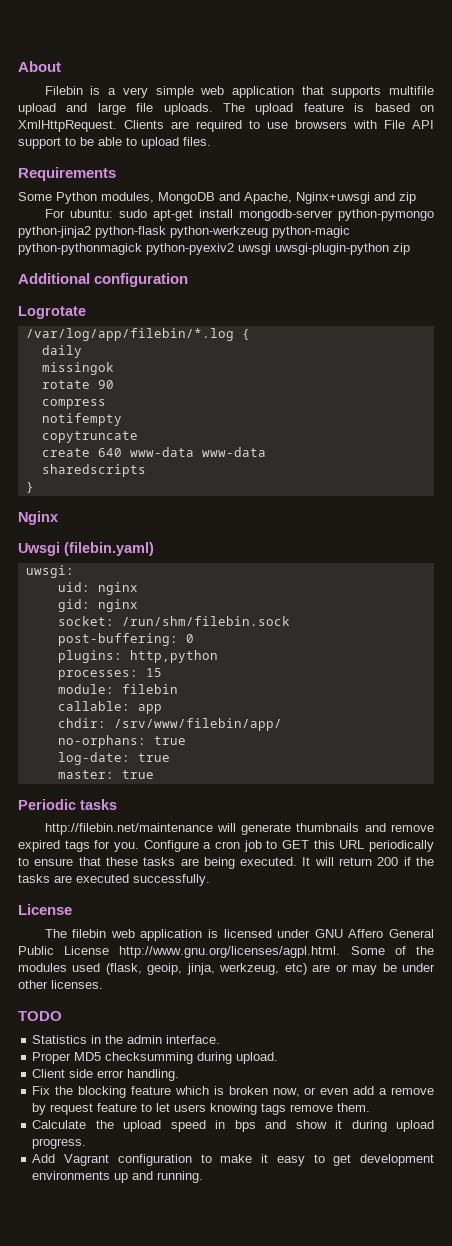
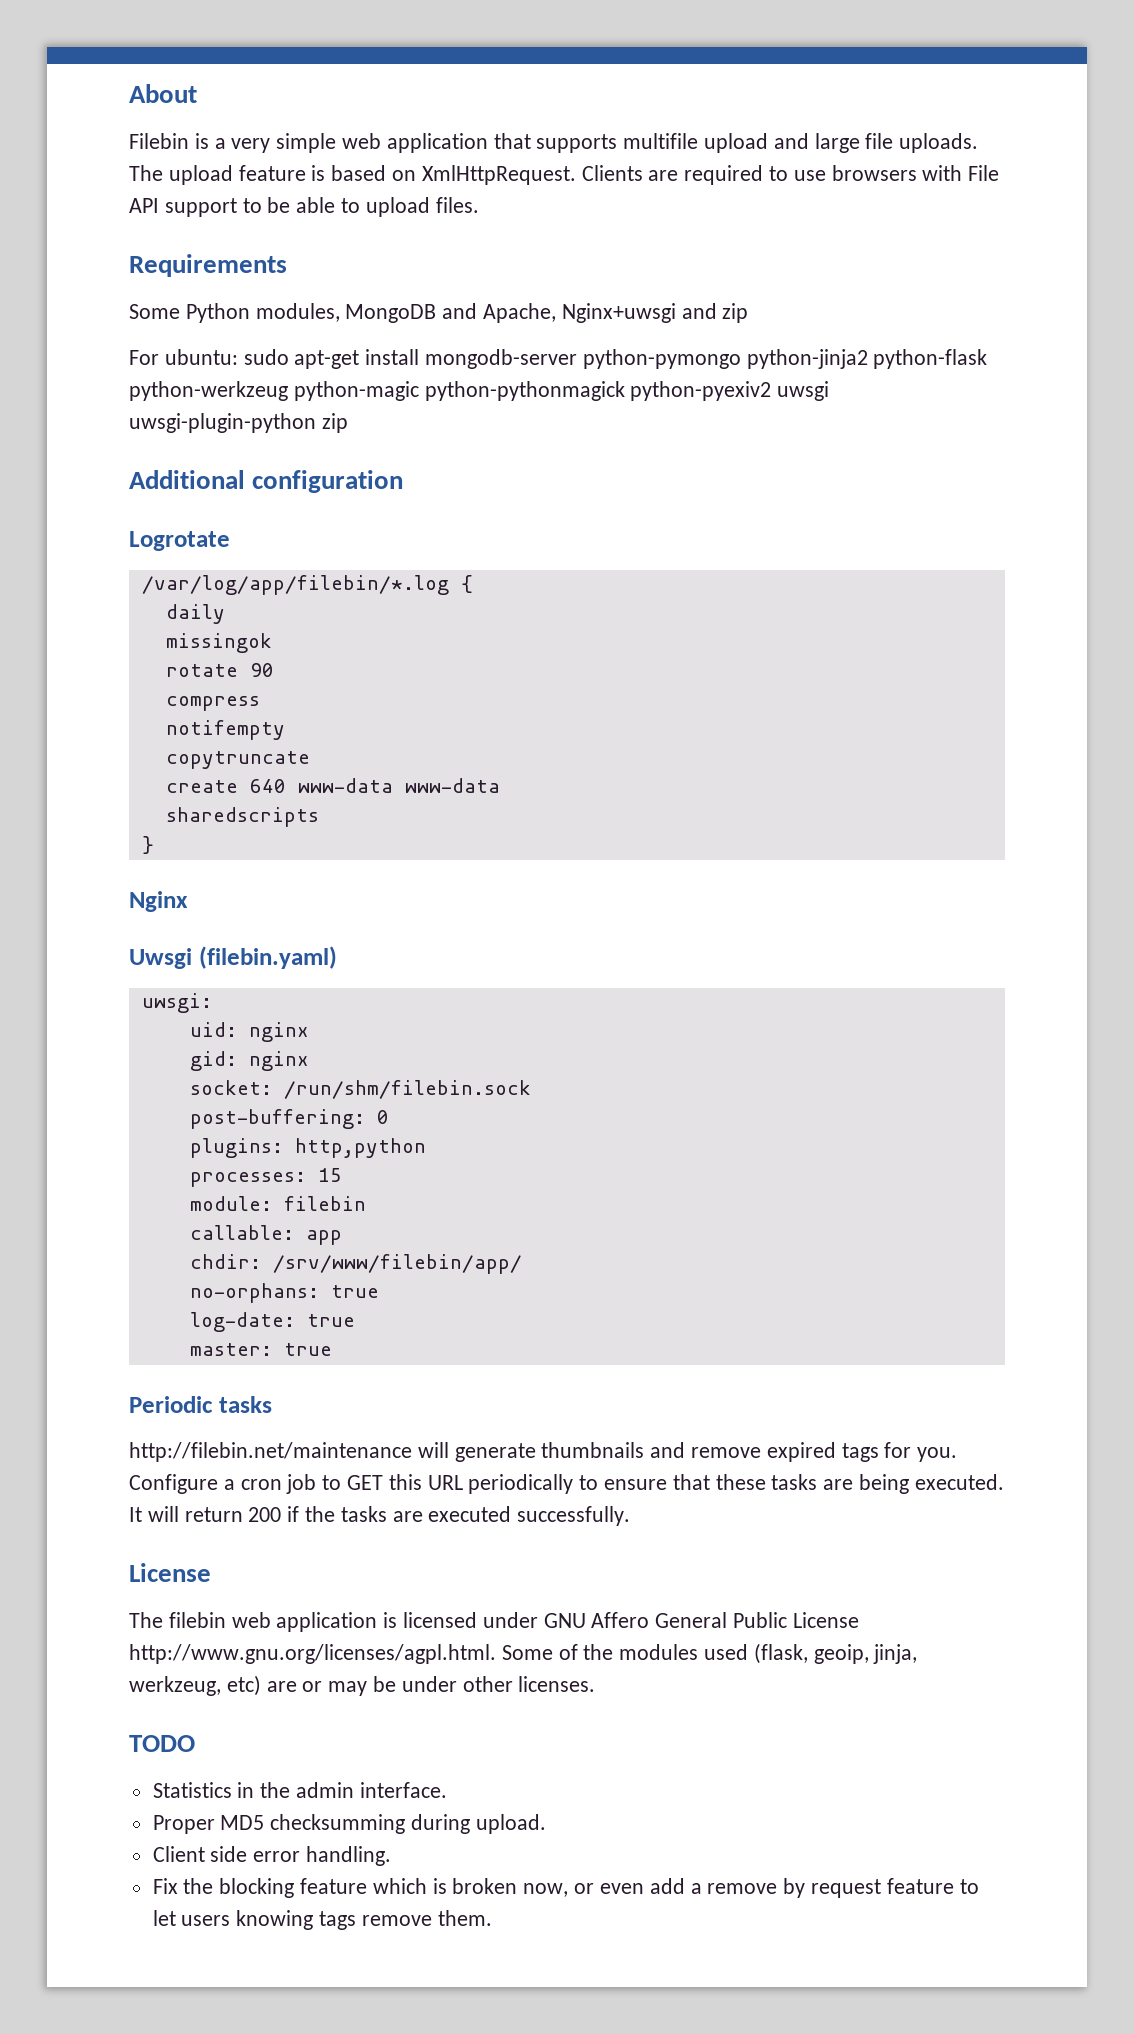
- Calculate the upload speed in bps and show it during upload progress.
- Add Vagrant configuration to make it easy to get development environments up and running.

